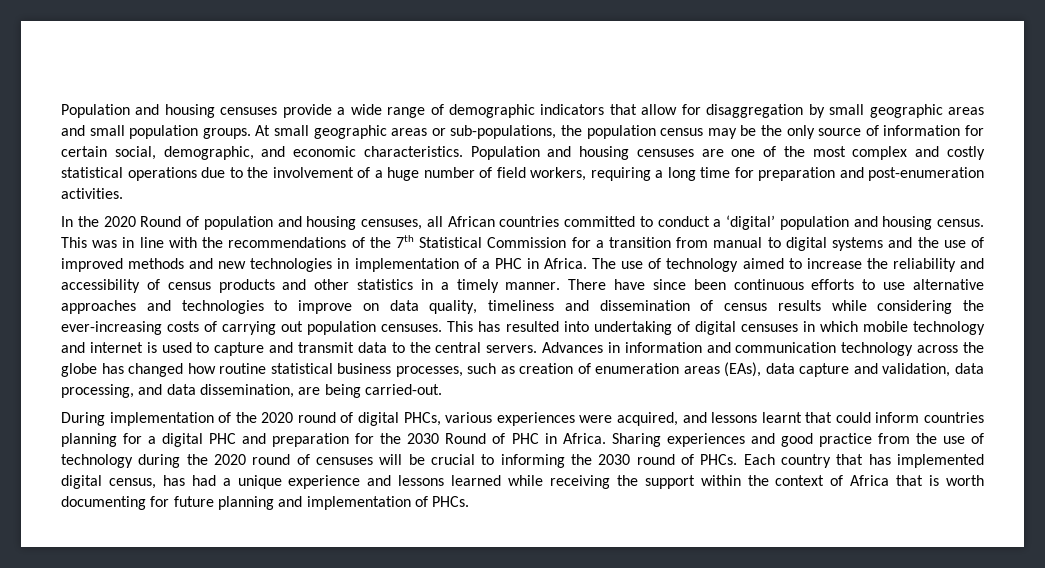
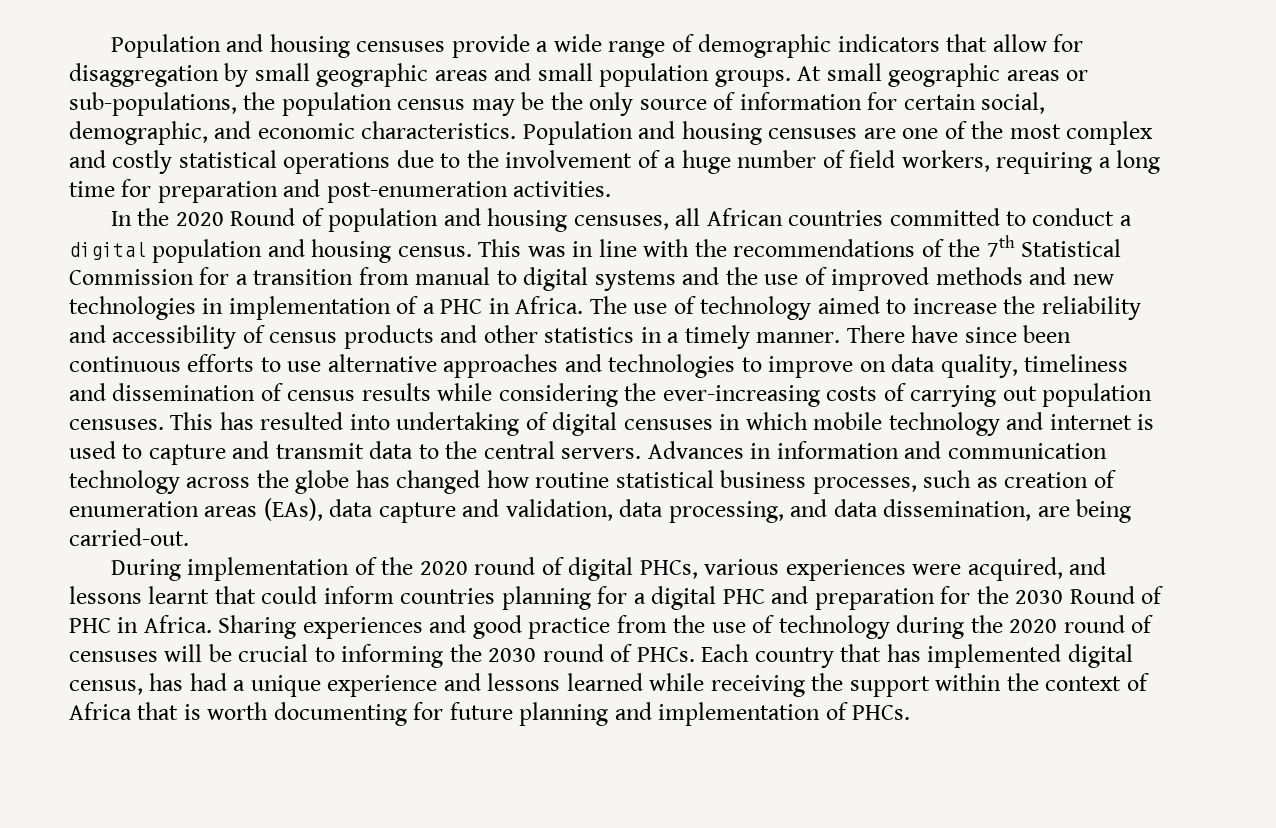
- In the 2020 Round of population and housing censuses, all African countries committed to conduct a ‘digital’ population and housing census.
+ In the 2020 Round of population and housing censuses, all African countries committed to conduct a digital population and housing census.

